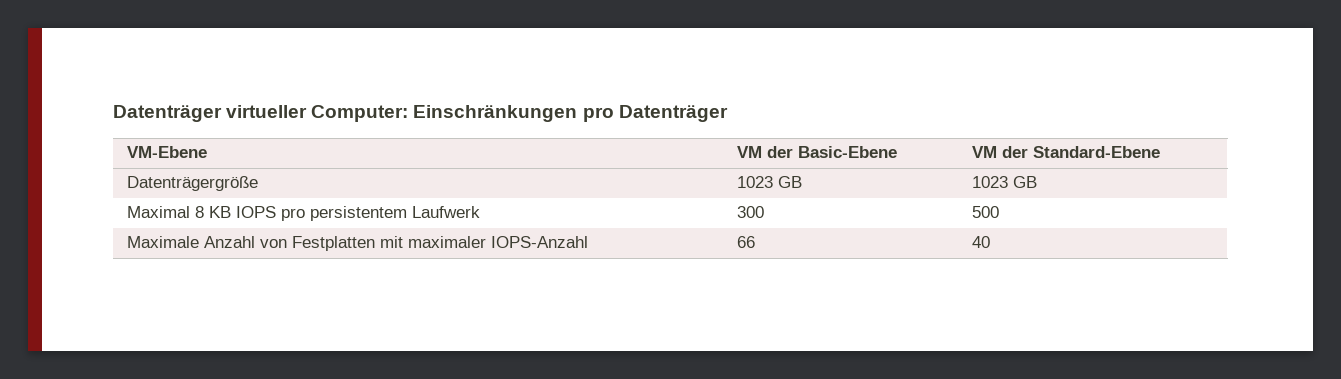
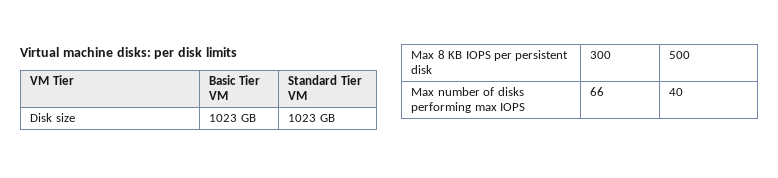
- Datenträger virtueller Computer: Einschränkungen pro Datenträger
- VM-Ebene | VM der Basic-Ebene | VM der Standard-Ebene
- Datenträgergröße | 1023 GB | 1023 GB
+ Virtual machine disks: per disk limits
+ VM Tier | Basic Tier VM | Standard Tier VM
+ Disk size | 1023 GB | 1023 GB
- Maximal 8 KB IOPS pro persistentem Laufwerk | 300 | 500
+ Max 8 KB IOPS per persistent disk | 300 | 500
- Maximale Anzahl von Festplatten mit maximaler IOPS-Anzahl | 66 | 40
+ Max number of disks performing max IOPS | 66 | 40

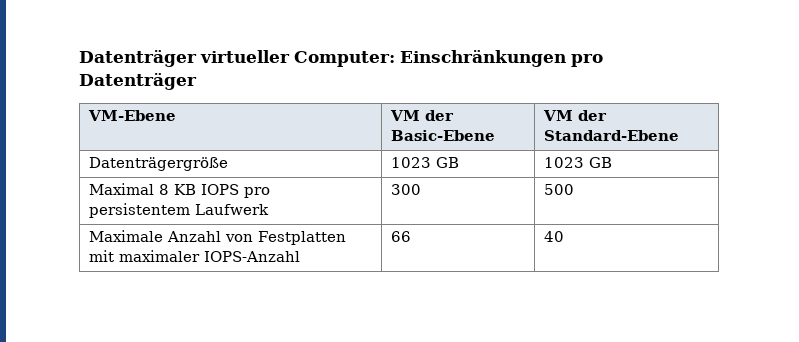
- Virtual machine disks: per disk limits
- VM Tier | Basic Tier VM | Standard Tier VM
- Disk size | 1023 GB | 1023 GB
+ Datenträger virtueller Computer: Einschränkungen pro Datenträger
+ VM-Ebene | VM der Basic-Ebene | VM der Standard-Ebene
+ Datenträgergröße | 1023 GB | 1023 GB
- Max 8 KB IOPS per persistent disk | 300 | 500
+ Maximal 8 KB IOPS pro persistentem Laufwerk | 300 | 500
- Max number of disks performing max IOPS | 66 | 40
+ Maximale Anzahl von Festplatten mit maximaler IOPS-Anzahl | 66 | 40

